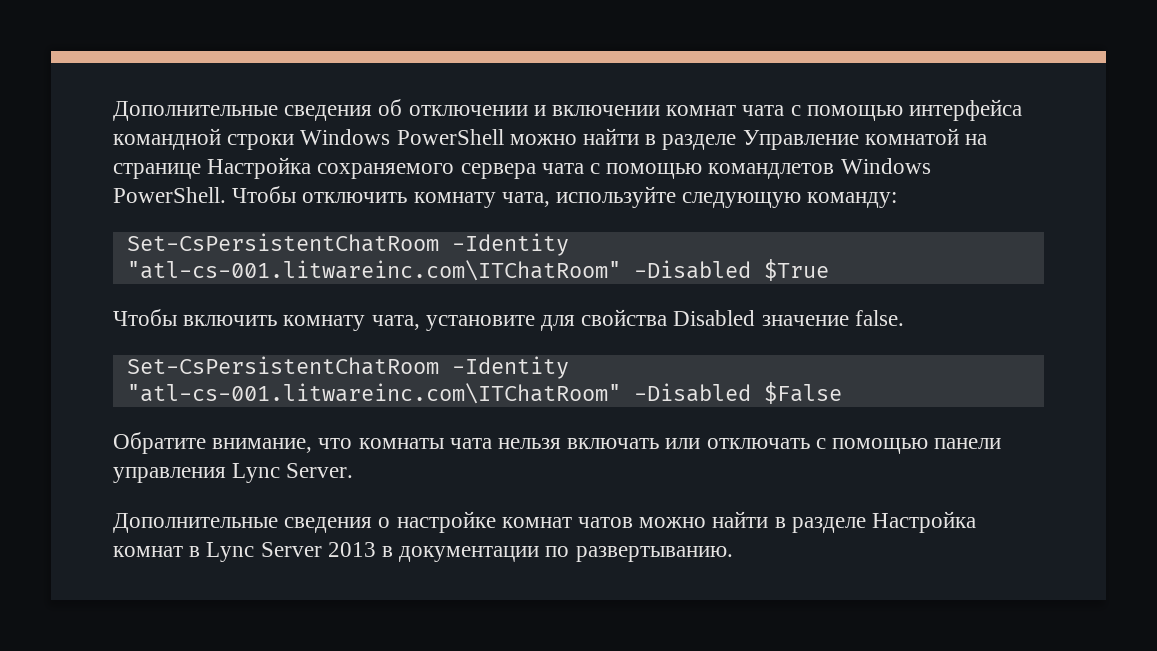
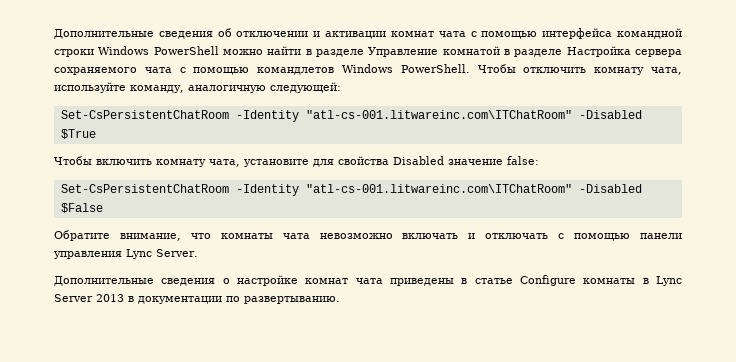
- Дополнительные сведения об отключении и включении комнат чата с помощью интерфейса командной строки Windows PowerShell можно найти в разделе Управление комнатой на странице Настройка сохраняемого сервера чата с помощью командлетов Windows PowerShell.
+ Дополнительные сведения об отключении и активации комнат чата с помощью интерфейса командной строки Windows PowerShell можно найти в разделе Управление комнатой в разделе Настройка сервера сохраняемого чата с помощью командлетов Windows PowerShell.
- Чтобы отключить комнату чата, используйте следующую команду:
+ Чтобы отключить комнату чата, используйте команду, аналогичную следующей:
- Чтобы включить комнату чата, установите для свойства Disabled значение false.
+ Чтобы включить комнату чата, установите для свойства Disabled значение false:
- Обратите внимание, что комнаты чата нельзя включать или отключать с помощью панели управления Lync Server.
+ Обратите внимание, что комнаты чата невозможно включать и отключать с помощью панели управления Lync Server.
- Дополнительные сведения о настройке комнат чатов можно найти в разделе Настройка комнат в Lync Server 2013 в документации по развертыванию.
+ Дополнительные сведения о настройке комнат чата приведены в статье Configure комнаты в Lync Server 2013 в документации по развертыванию.

